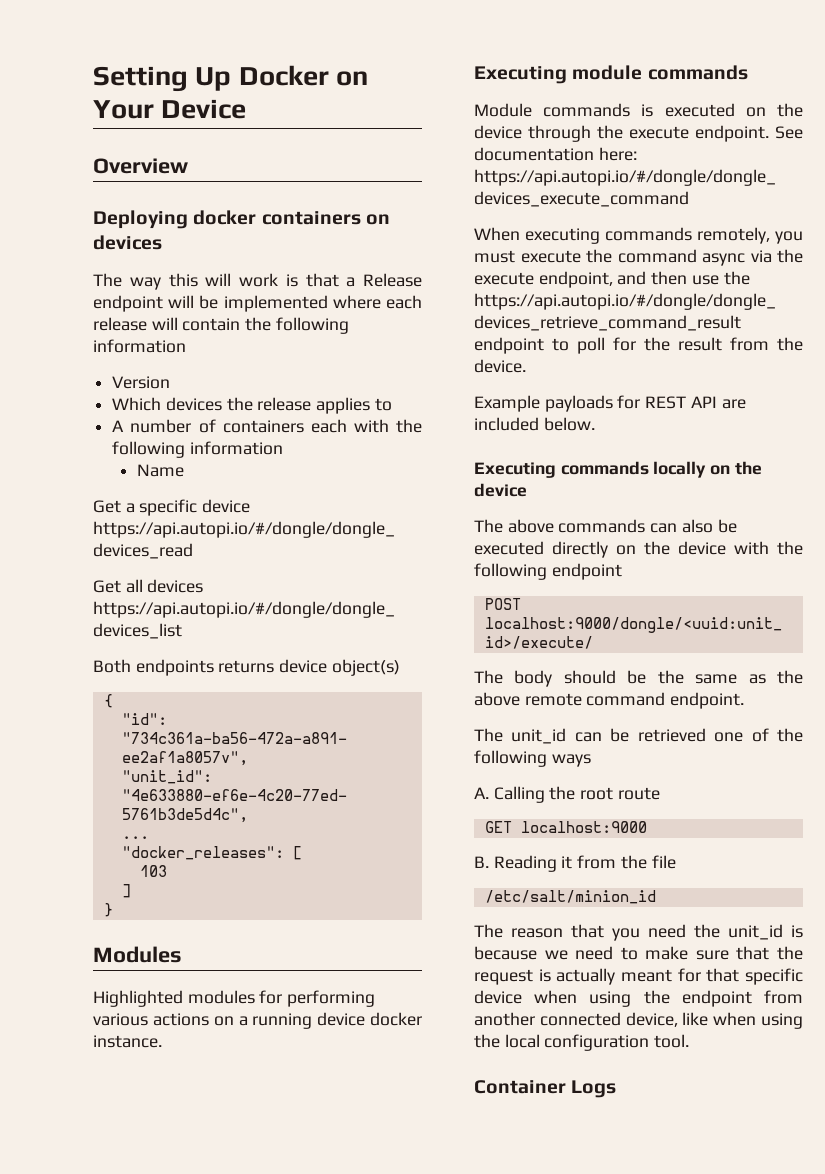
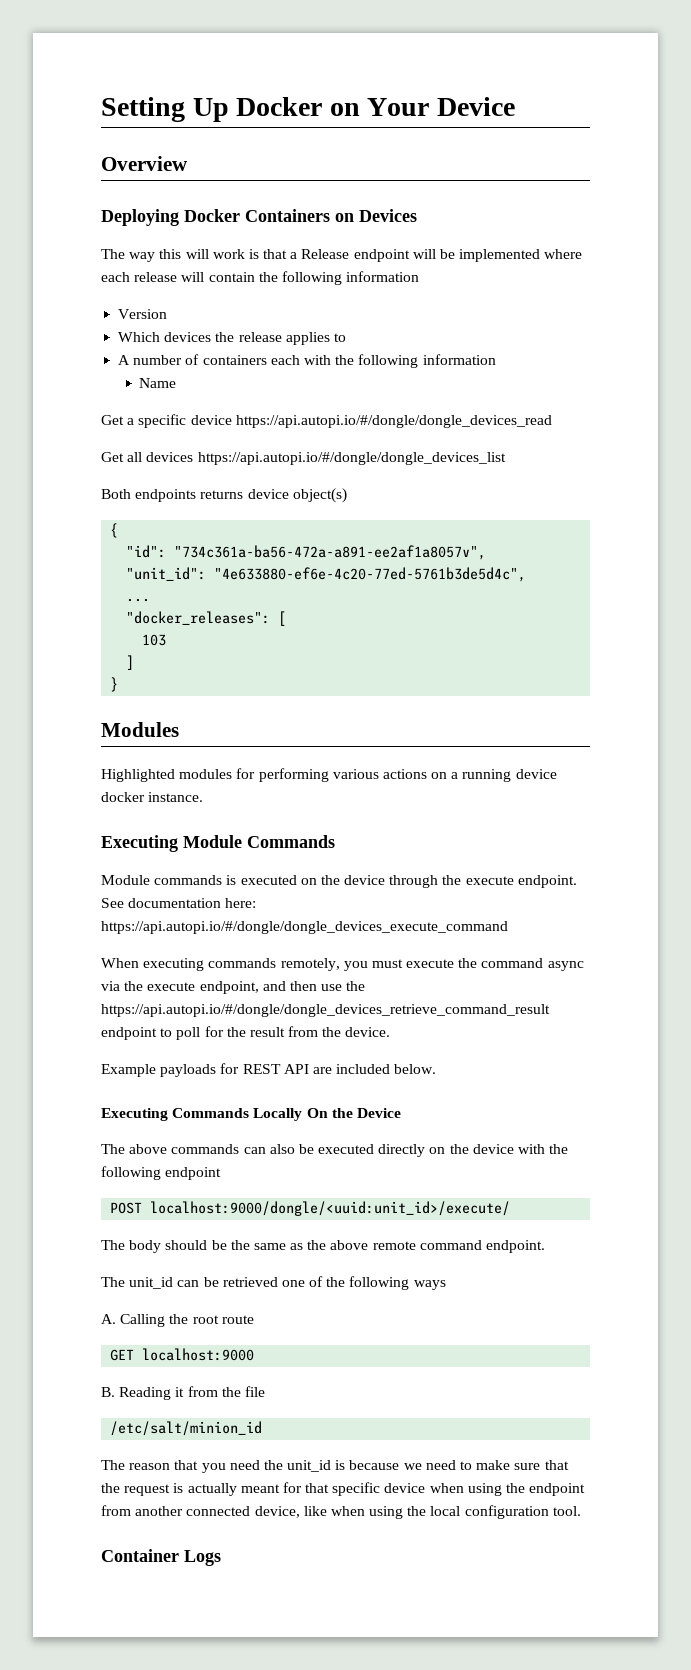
- Deploying docker containers on devices
+ Deploying Docker Containers on Devices
- Executing module commands
+ Executing Module Commands
- Executing commands locally on the device
+ Executing Commands Locally On the Device

